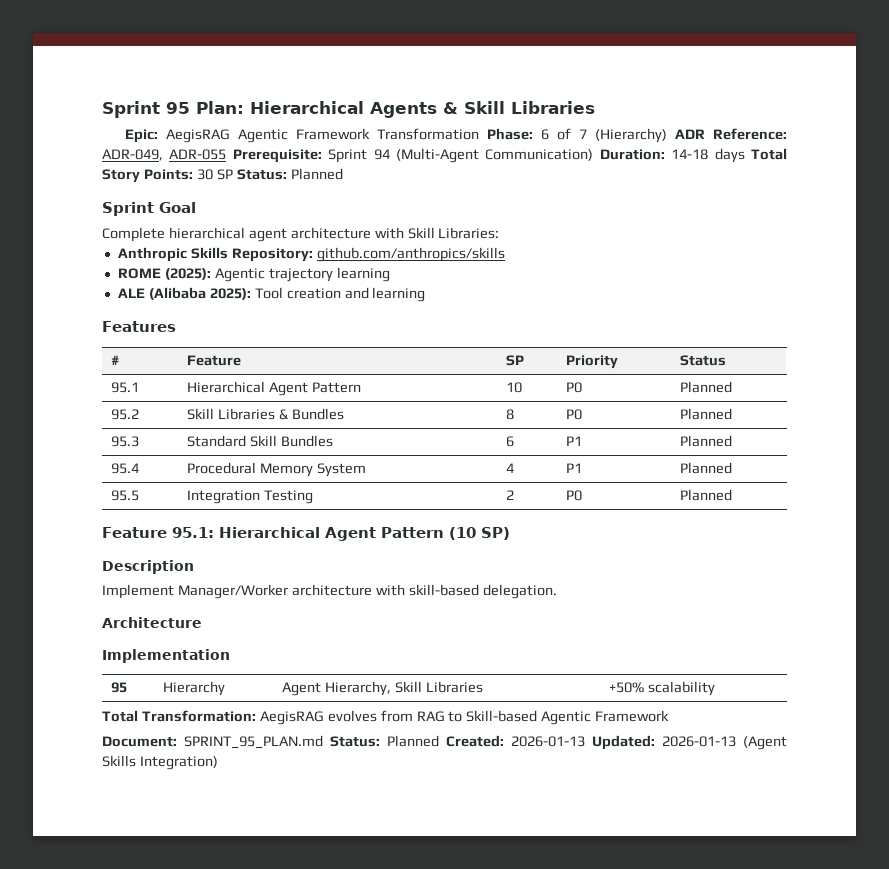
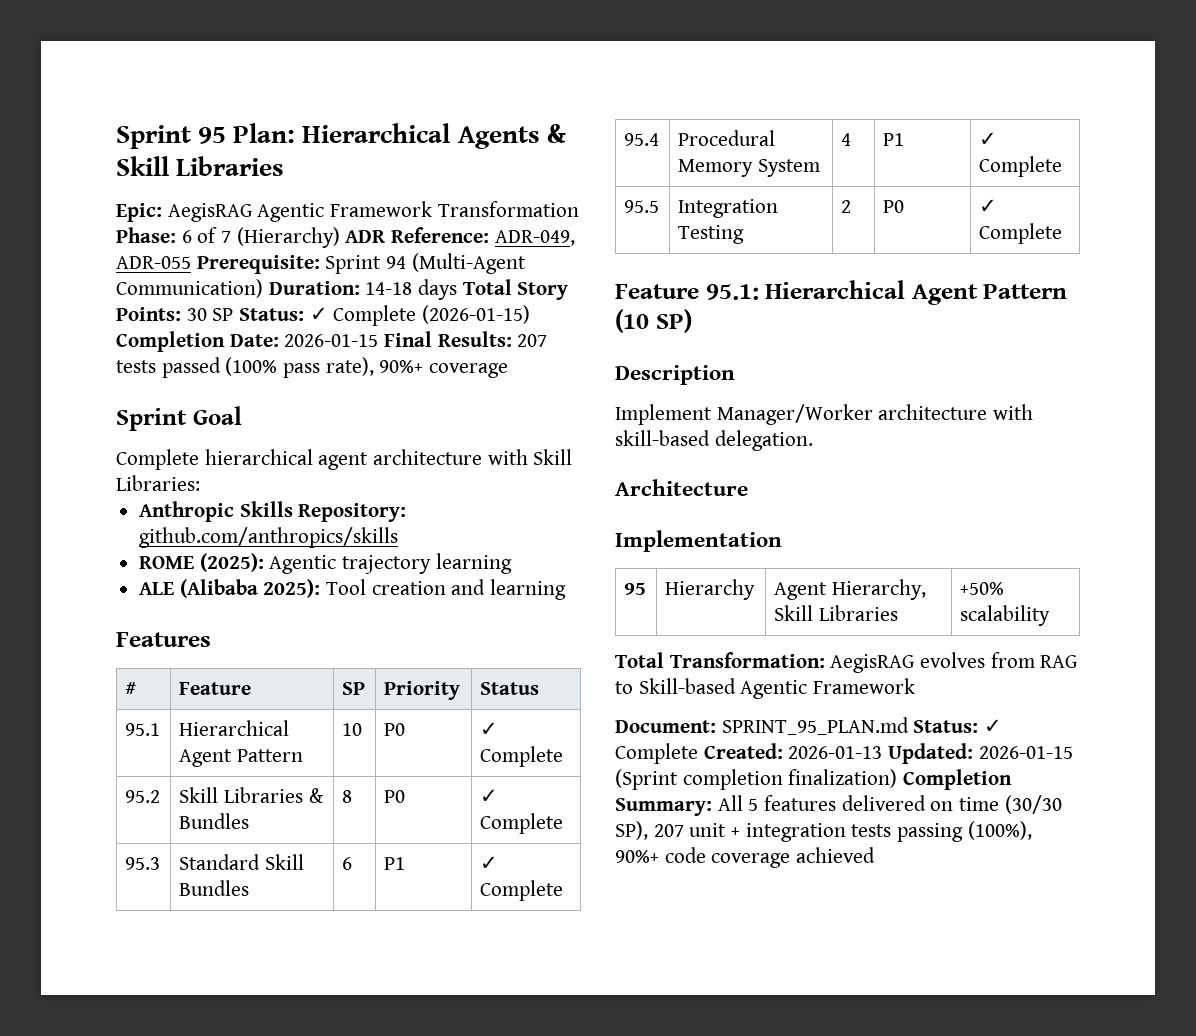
- Epic: AegisRAG Agentic Framework Transformation Phase: 6 of 7 (Hierarchy) ADR Reference: ADR-049, ADR-055 Prerequisite: Sprint 94 (Multi-Agent Communication) Duration: 14-18 days Total Story Points: 30 SP Status: Planned
+ Epic: AegisRAG Agentic Framework Transformation Phase: 6 of 7 (Hierarchy) ADR Reference: ADR-049, ADR-055 Prerequisite: Sprint 94 (Multi-Agent Communication) Duration: 14-18 days Total Story Points: 30 SP Status: ✓ Complete (2026-01-15) Completion Date: 2026-01-15 Final Results: 207 tests passed (100% pass rate), 90%+ coverage
- 95.1 | Hierarchical Agent Pattern | 10 | P0 | Planned
+ 95.1 | Hierarchical Agent Pattern | 10 | P0 | ✓ Complete
- 95.2 | Skill Libraries & Bundles | 8 | P0 | Planned
+ 95.2 | Skill Libraries & Bundles | 8 | P0 | ✓ Complete
- 95.3 | Standard Skill Bundles | 6 | P1 | Planned
+ 95.3 | Standard Skill Bundles | 6 | P1 | ✓ Complete
- 95.4 | Procedural Memory System | 4 | P1 | Planned
+ 95.4 | Procedural Memory System | 4 | P1 | ✓ Complete
- 95.5 | Integration Testing | 2 | P0 | Planned
+ 95.5 | Integration Testing | 2 | P0 | ✓ Complete
- Document: SPRINT_95_PLAN.md Status: Planned Created: 2026-01-13 Updated: 2026-01-13 (Agent Skills Integration)
+ Document: SPRINT_95_PLAN.md Status: ✓ Complete Created: 2026-01-13 Updated: 2026-01-15 (Sprint completion finalization) Completion Summary: All 5 features delivered on time (30/30 SP), 207 unit + integration tests passing (100%), 90%+ code coverage achieved

